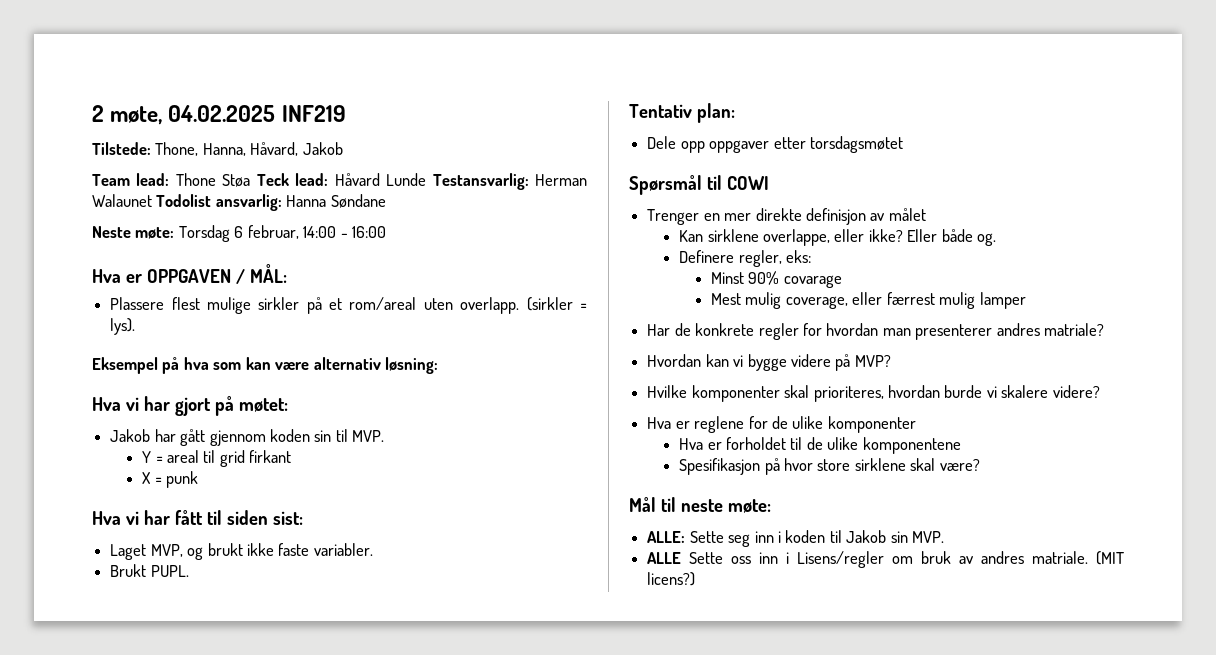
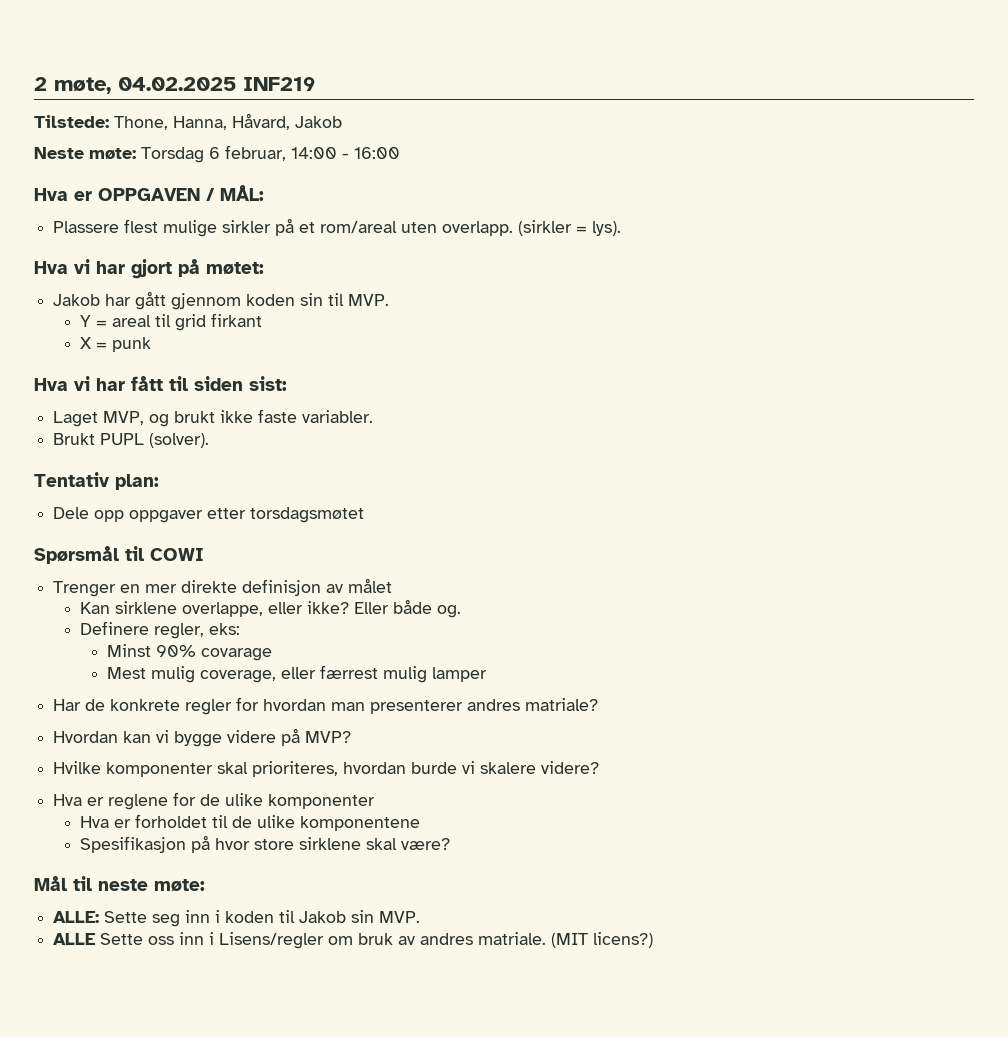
- Team lead: Thone Støa Teck lead: Håvard Lunde Testansvarlig: Herman Walaunet Todolist ansvarlig: Hanna Søndane
- Eksempel på hva som kan være alternativ løsning:
- Brukt PUPL.
+ Brukt PUPL (solver).

